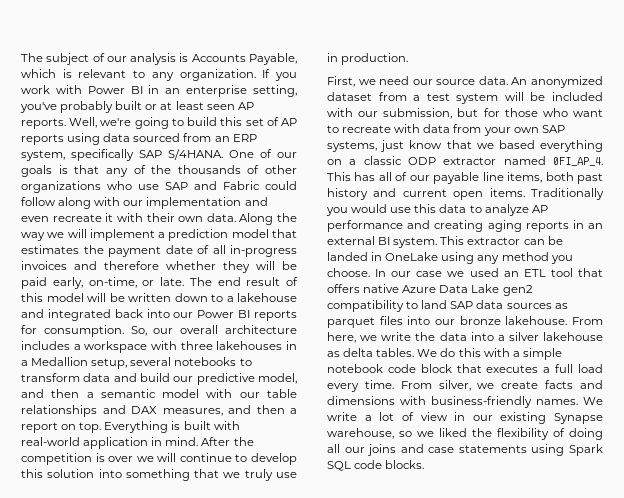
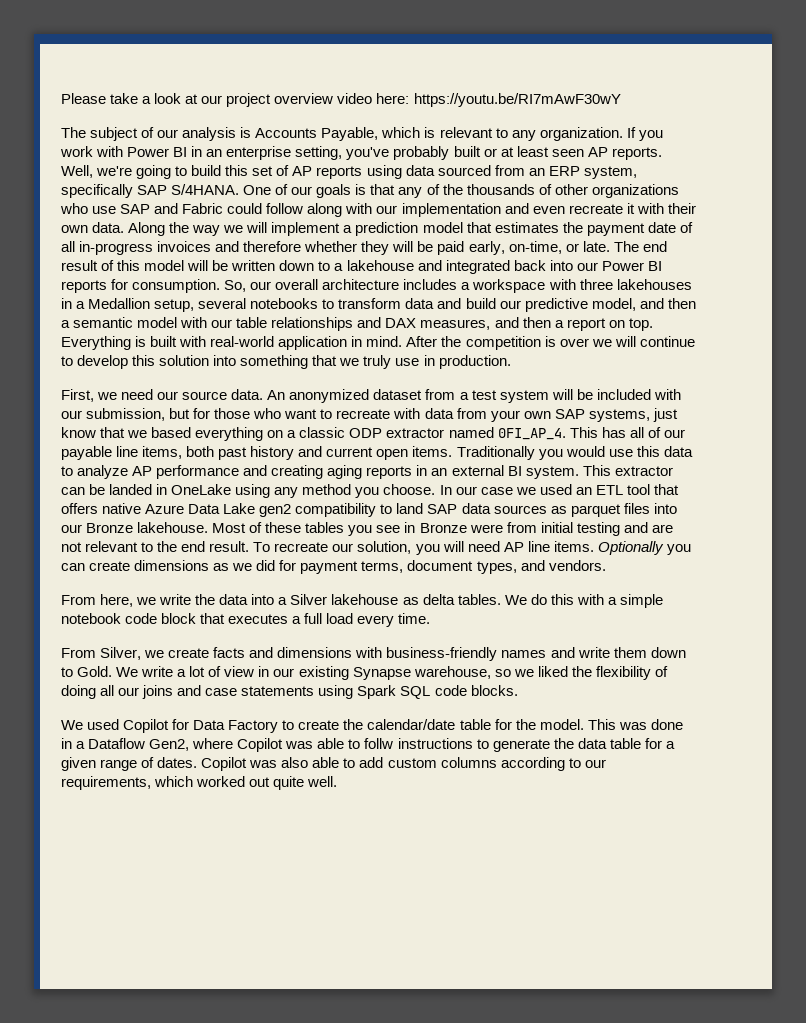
+ Please take a look at our project overview video here: https://youtu.be/RI7mAwF30wY
- In our case we used an ETL tool that offers native Azure Data Lake gen2 compatibility to land SAP data sources as parquet files into our bronze lakehouse. From here, we write the data into a silver lakehouse as delta tables.
+ In our case we used an ETL tool that offers native Azure Data Lake gen2 compatibility to land SAP data sources as parquet files into our Bronze lakehouse. Most of these tables you see in Bronze were from initial testing and are not relevant to the end result. To recreate our solution, you will need AP line items. Optionally you can create dimensions as we did for payment terms, document types, and vendors.
+ From here, we write the data into a Silver lakehouse as delta tables.
- We do this with a simple notebook code block that executes a full load every time. From silver, we create facts and dimensions with business-friendly names.
+ We do this with a simple notebook code block that executes a full load every time.
+ From Silver, we create facts and dimensions with business-friendly names and write them down to Gold.
+ We used Copilot for Data Factory to create the calendar/date table for the model. This was done in a Dataflow Gen2, where Copilot was able to follw instructions to generate the data table for a given range of dates. Copilot was also able to add custom columns according to our requirements, which worked out quite well.

